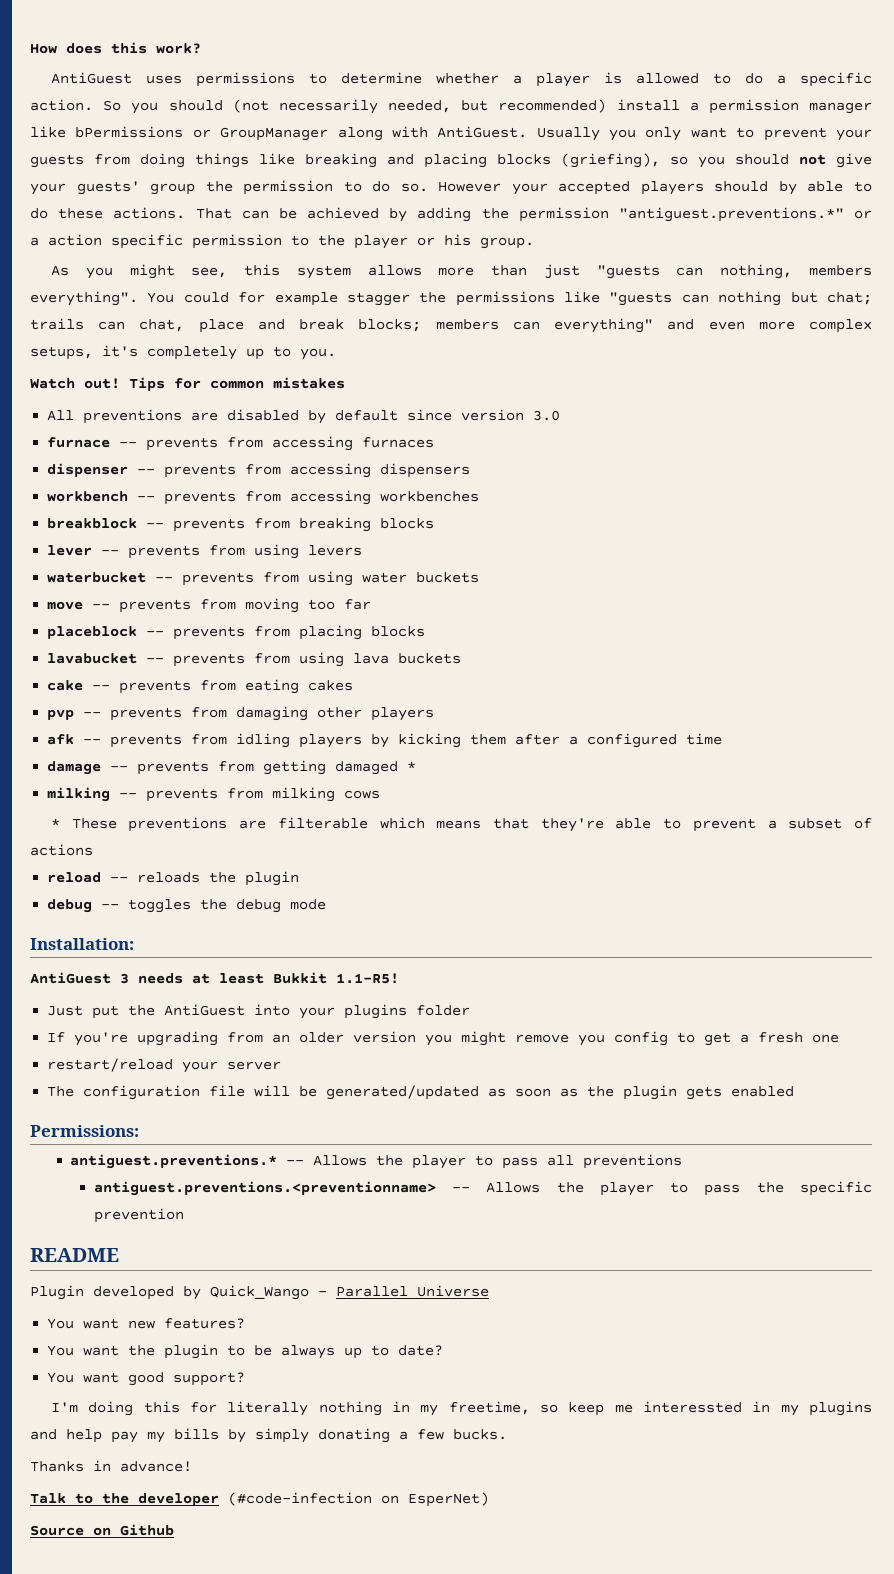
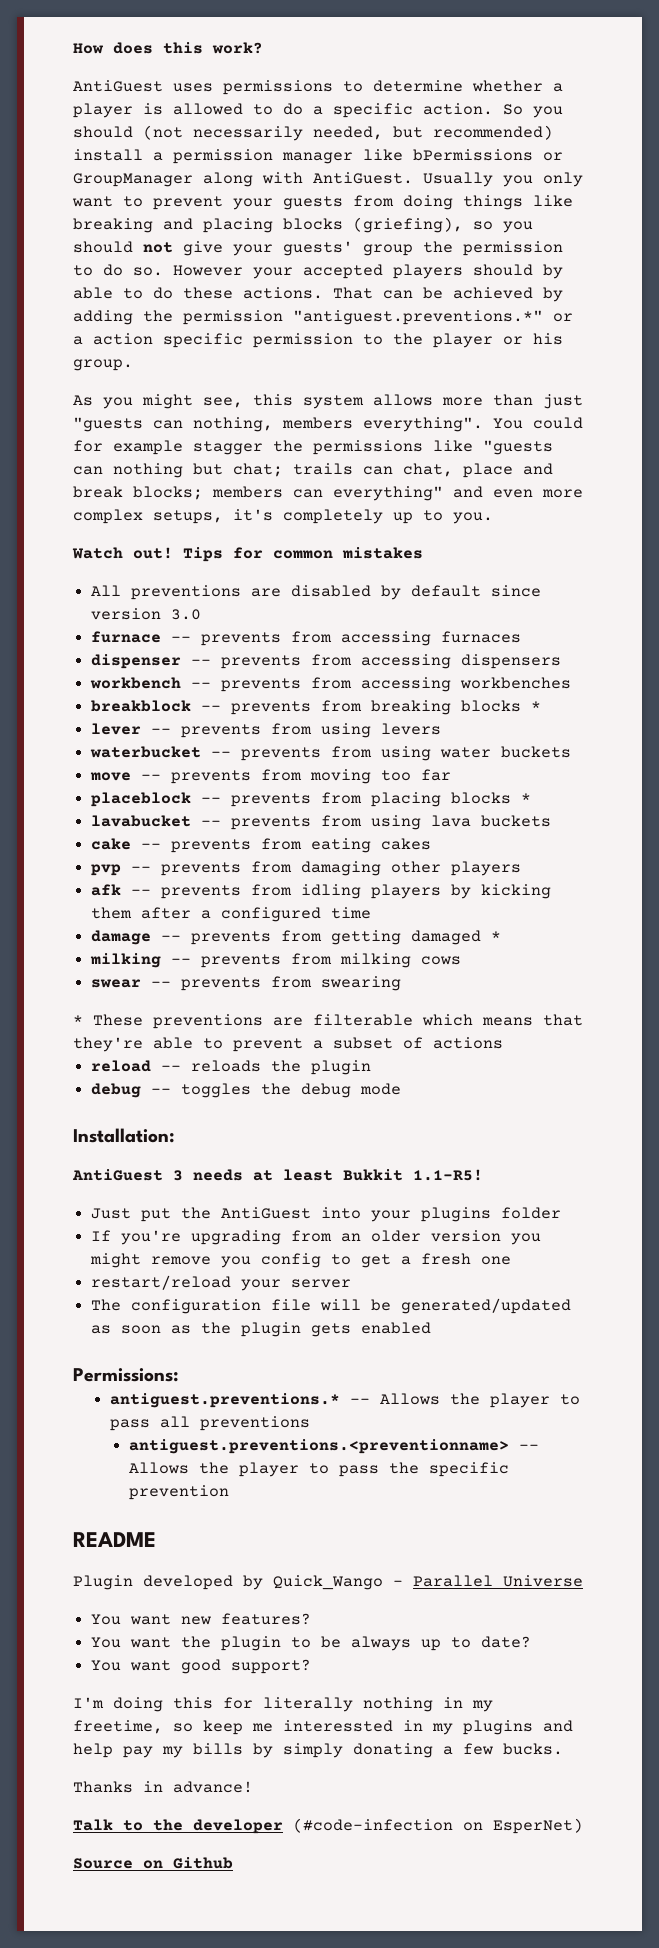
- breakblock -- prevents from breaking blocks
+ breakblock -- prevents from breaking blocks *
- placeblock -- prevents from placing blocks
+ placeblock -- prevents from placing blocks *
+ swear -- prevents from swearing

